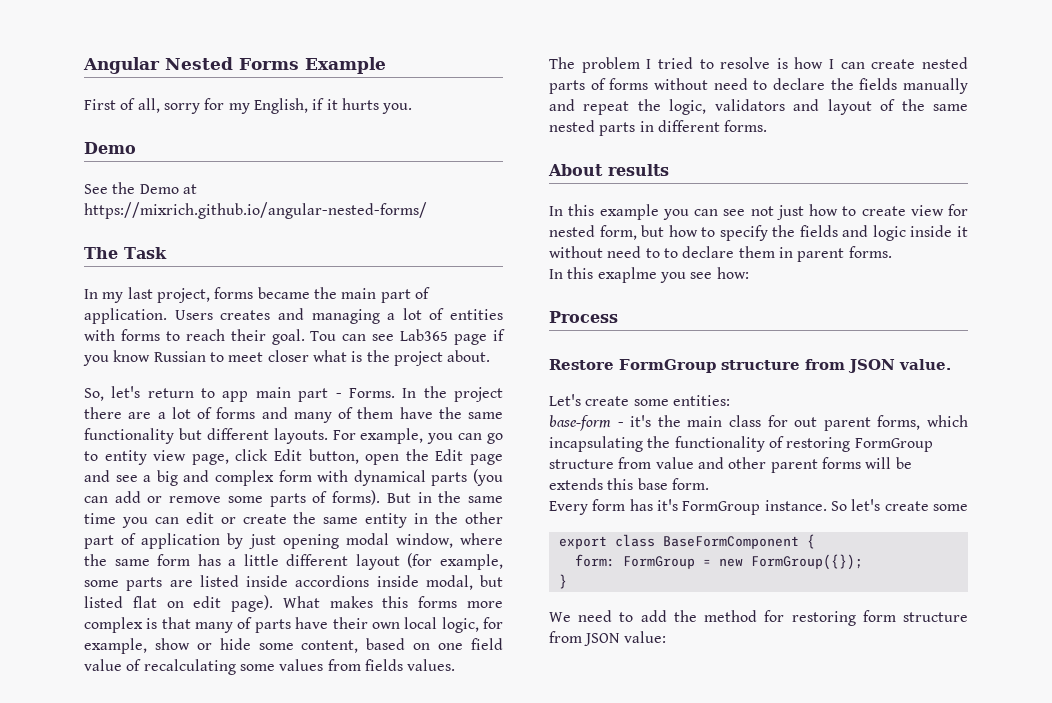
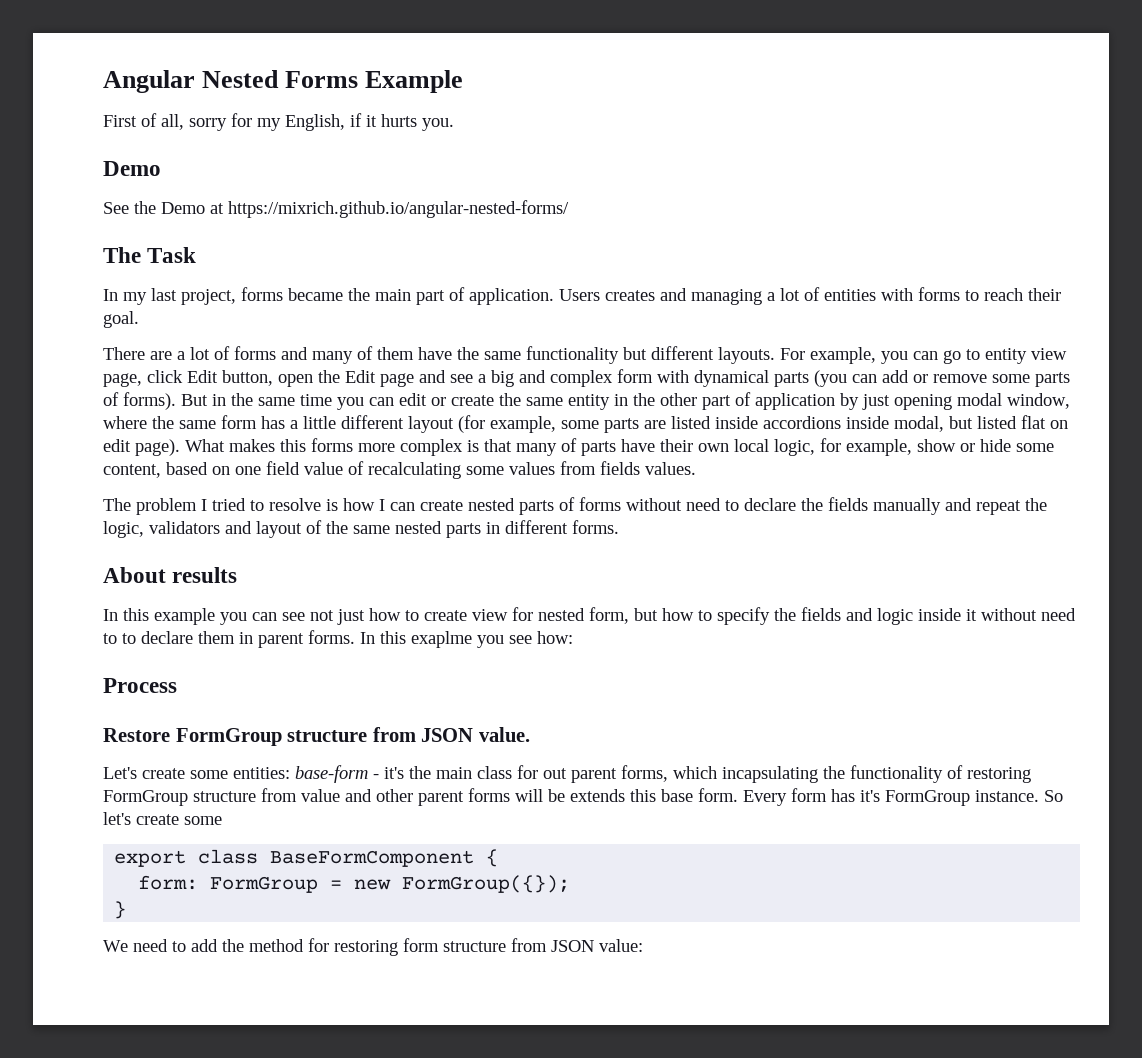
- Users creates and managing a lot of entities with forms to reach their goal. Tou can see Lab365 page if you know Russian to meet closer what is the project about.
- So, let's return to app main part - Forms. In the project there are a lot of forms and many of them have the same functionality but different layouts.
+ Users creates and managing a lot of entities with forms to reach their goal.
+ There are a lot of forms and many of them have the same functionality but different layouts.
- In this example you can see not just how to create view for nested form, but how to specify the fields and logic inside it without need to to declare them in parent forms.
- In this exaplme you see how:
+ In this example you can see not just how to create view for nested form, but how to specify the fields and logic inside it without need to to declare them in parent forms. In this exaplme you see how:
- Let's create some entities:
- base-form - it's the main class for out parent forms, which incapsulating the functionality of restoring FormGroup structure from value and other parent forms will be extends this base form.
- Every form has it's FormGroup instance.
+ Let's create some entities: base-form - it's the main class for out parent forms, which incapsulating the functionality of restoring FormGroup structure from value and other parent forms will be extends this base form. Every form has it's FormGroup instance.

